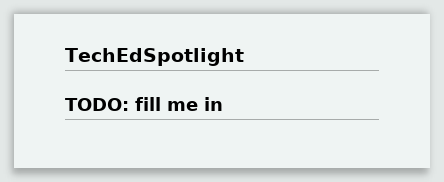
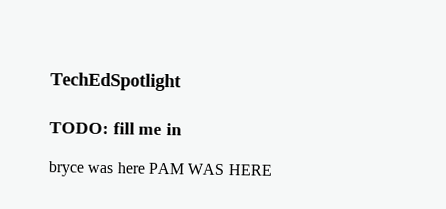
+ bryce was here PAM WAS HERE

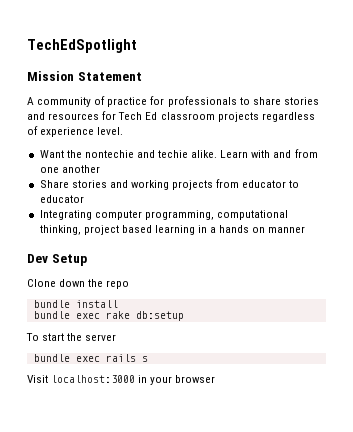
- TODO: fill me in
- bryce was here PAM WAS HERE
+ Mission Statement
+ A community of practice for professionals to share stories and resources for Tech Ed classroom projects regardless of experience level.
+ Want the nontechie and techie alike. Learn with and from one another
+ Share stories and working projects from educator to educator
+ Integrating computer programming, computational thinking, project based learning in a hands on manner
+ Dev Setup
+ Clone down the repo
+ bundle install
+ bundle exec rake db:setup
+ To start the server
+ bundle exec rails s
+ Visit localhost:3000 in your browser

